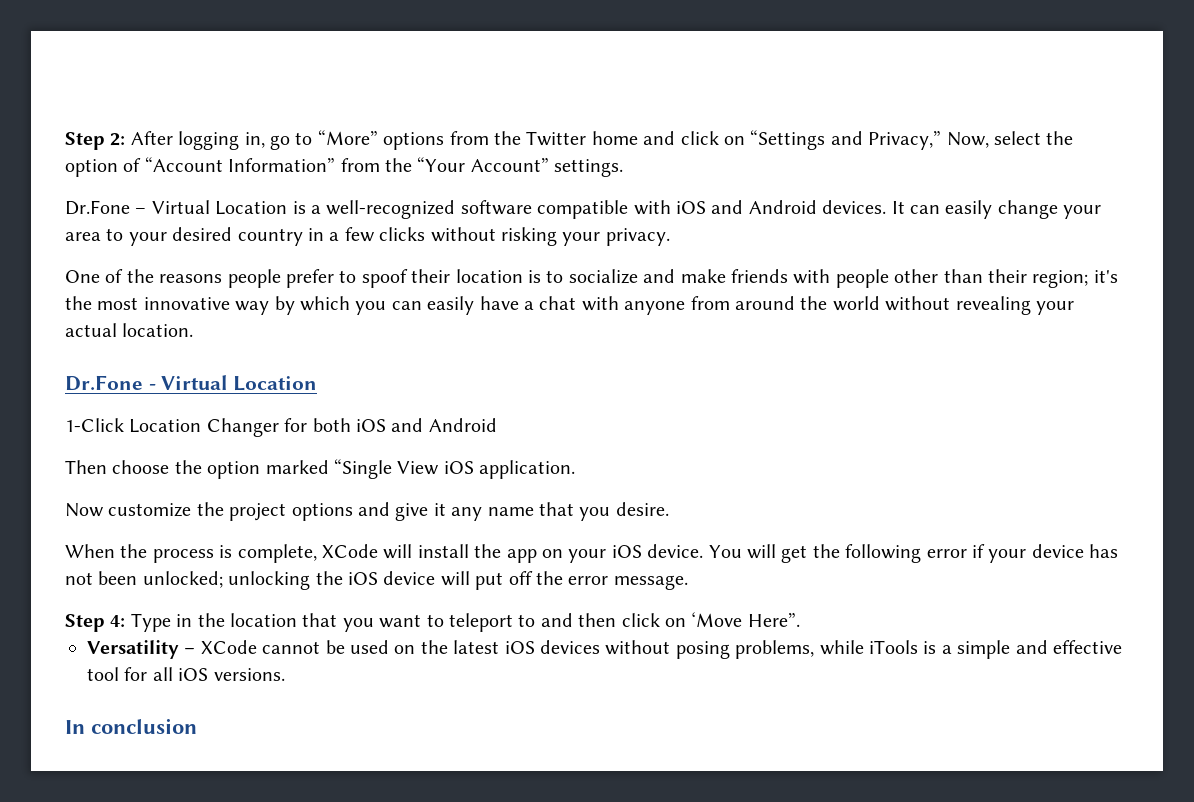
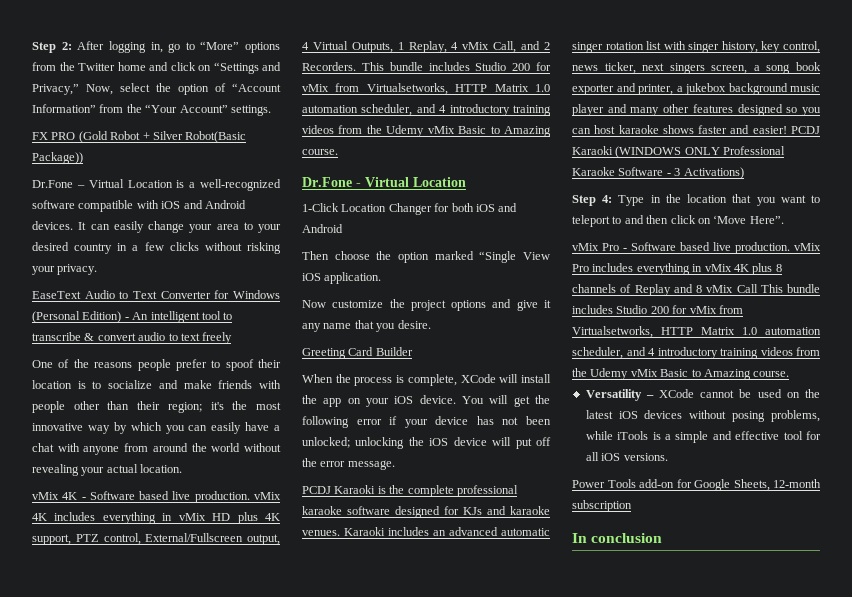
+ FX PRO (Gold Robot + Silver Robot(Basic Package))
+ EaseText Audio to Text Converter for Windows (Personal Edition) - An intelligent tool to transcribe & convert audio to text freely
+ vMix 4K - Software based live production. vMix 4K includes everything in vMix HD plus 4K support, PTZ control, External/Fullscreen output, 4 Virtual Outputs, 1 Replay, 4 vMix Call, and 2 Recorders. This bundle includes Studio 200 for vMix from Virtualsetworks, HTTP Matrix 1.0 automation scheduler, and 4 introductory training videos from the Udemy vMix Basic to Amazing course.
+ Greeting Card Builder
+ PCDJ Karaoki is the complete professional karaoke software designed for KJs and karaoke venues. Karaoki includes an advanced automatic singer rotation list with singer history, key control, news ticker, next singers screen, a song book exporter and printer, a jukebox background music player and many other features designed so you can host karaoke shows faster and easier! PCDJ Karaoki (WINDOWS ONLY Professional Karaoke Software - 3 Activations)
+ vMix Pro - Software based live production. vMix Pro includes everything in vMix 4K plus 8 channels of Replay and 8 vMix Call This bundle includes Studio 200 for vMix from Virtualsetworks, HTTP Matrix 1.0 automation scheduler, and 4 introductory training videos from the Udemy vMix Basic to Amazing course.
+ Power Tools add-on for Google Sheets, 12-month subscription

